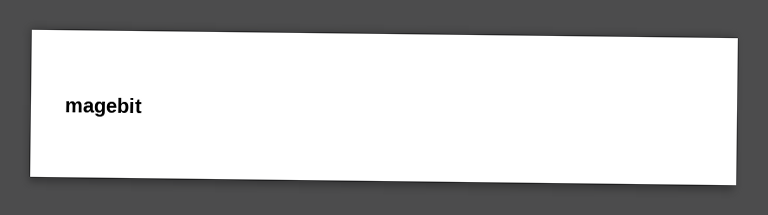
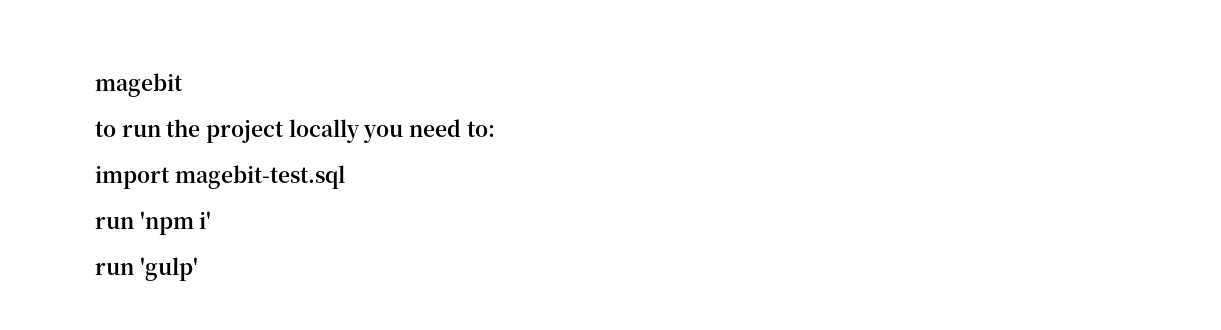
+ to run the project locally you need to:
+ import magebit-test.sql
+ run 'npm i'
+ run 'gulp'

